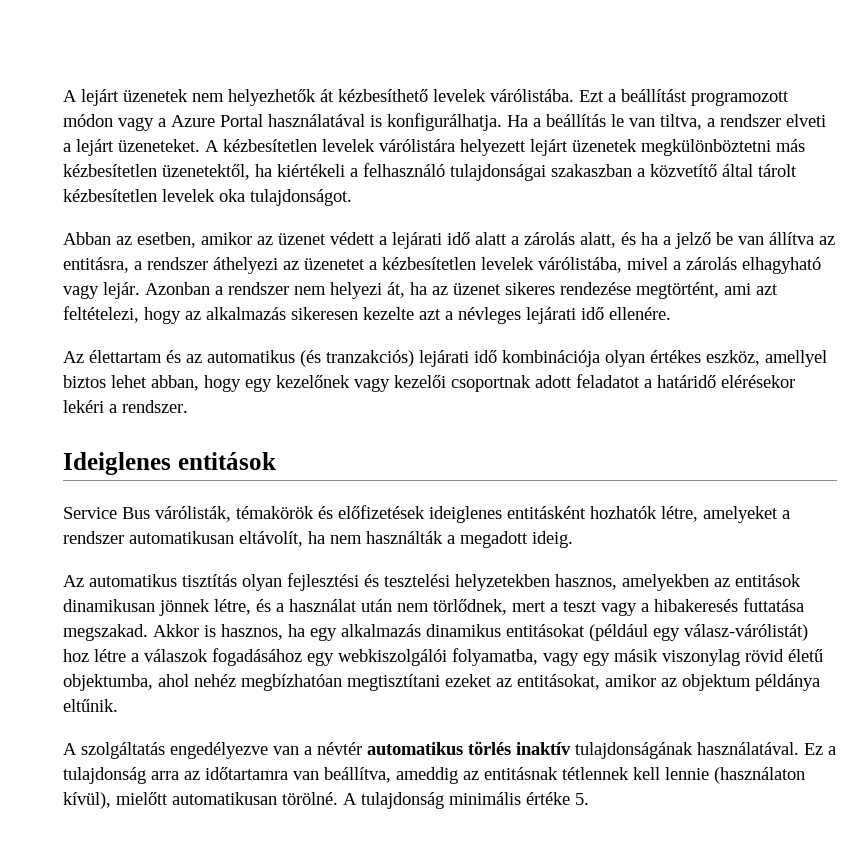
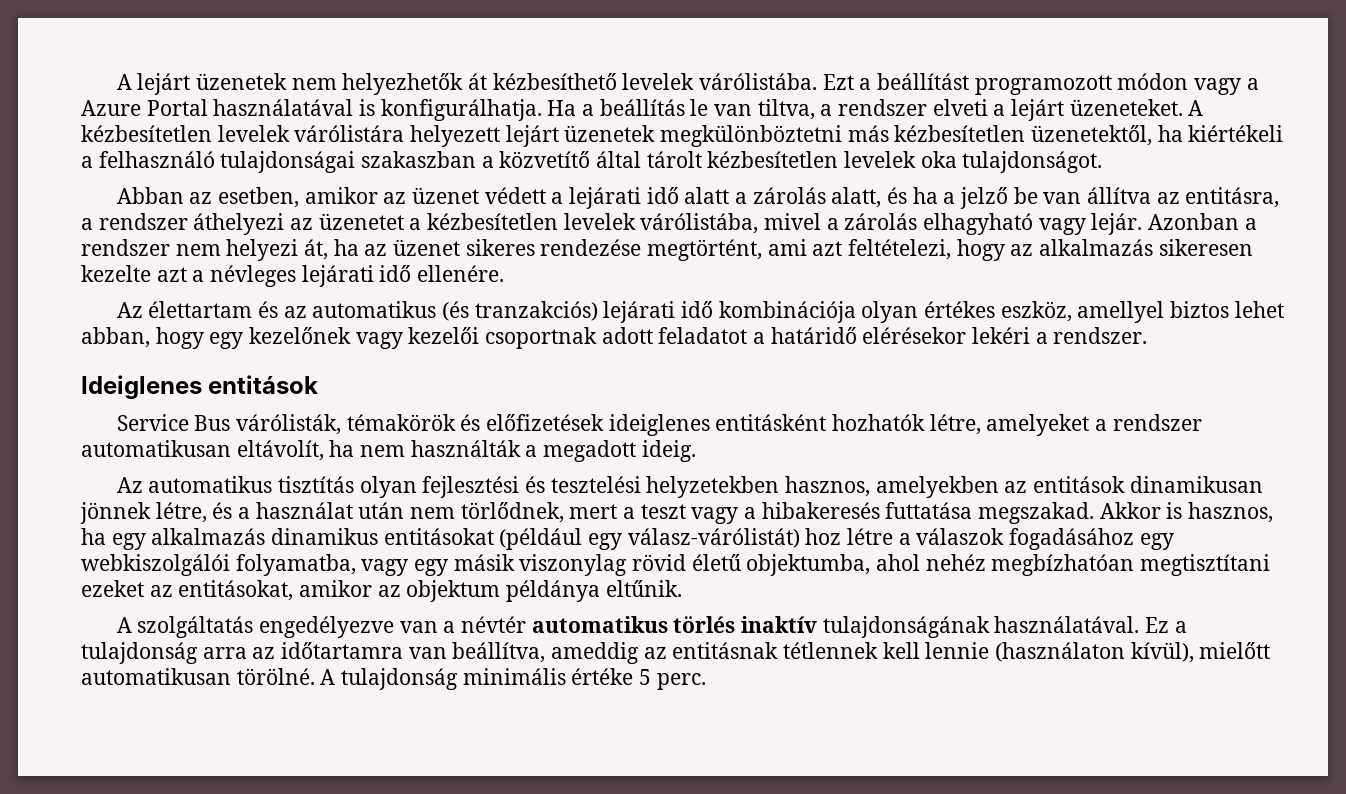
- A tulajdonság minimális értéke 5.
+ A tulajdonság minimális értéke 5 perc.

